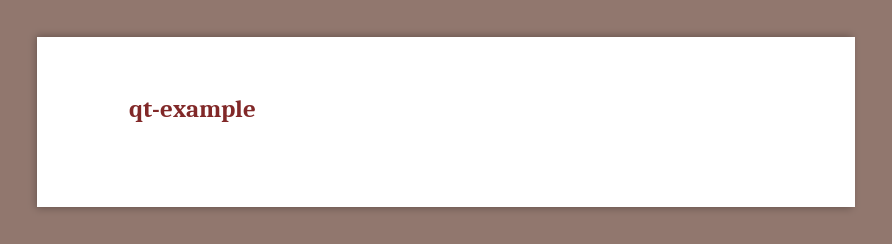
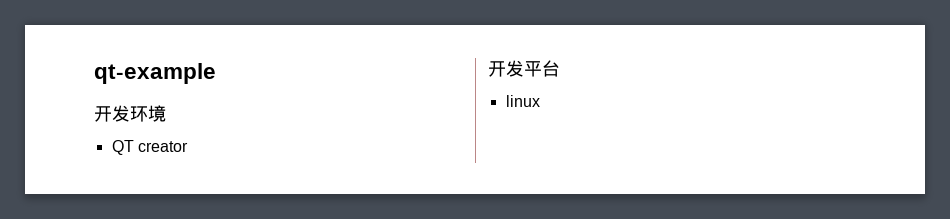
+ 开发环境
+ QT creator
+ 开发平台
+ linux

